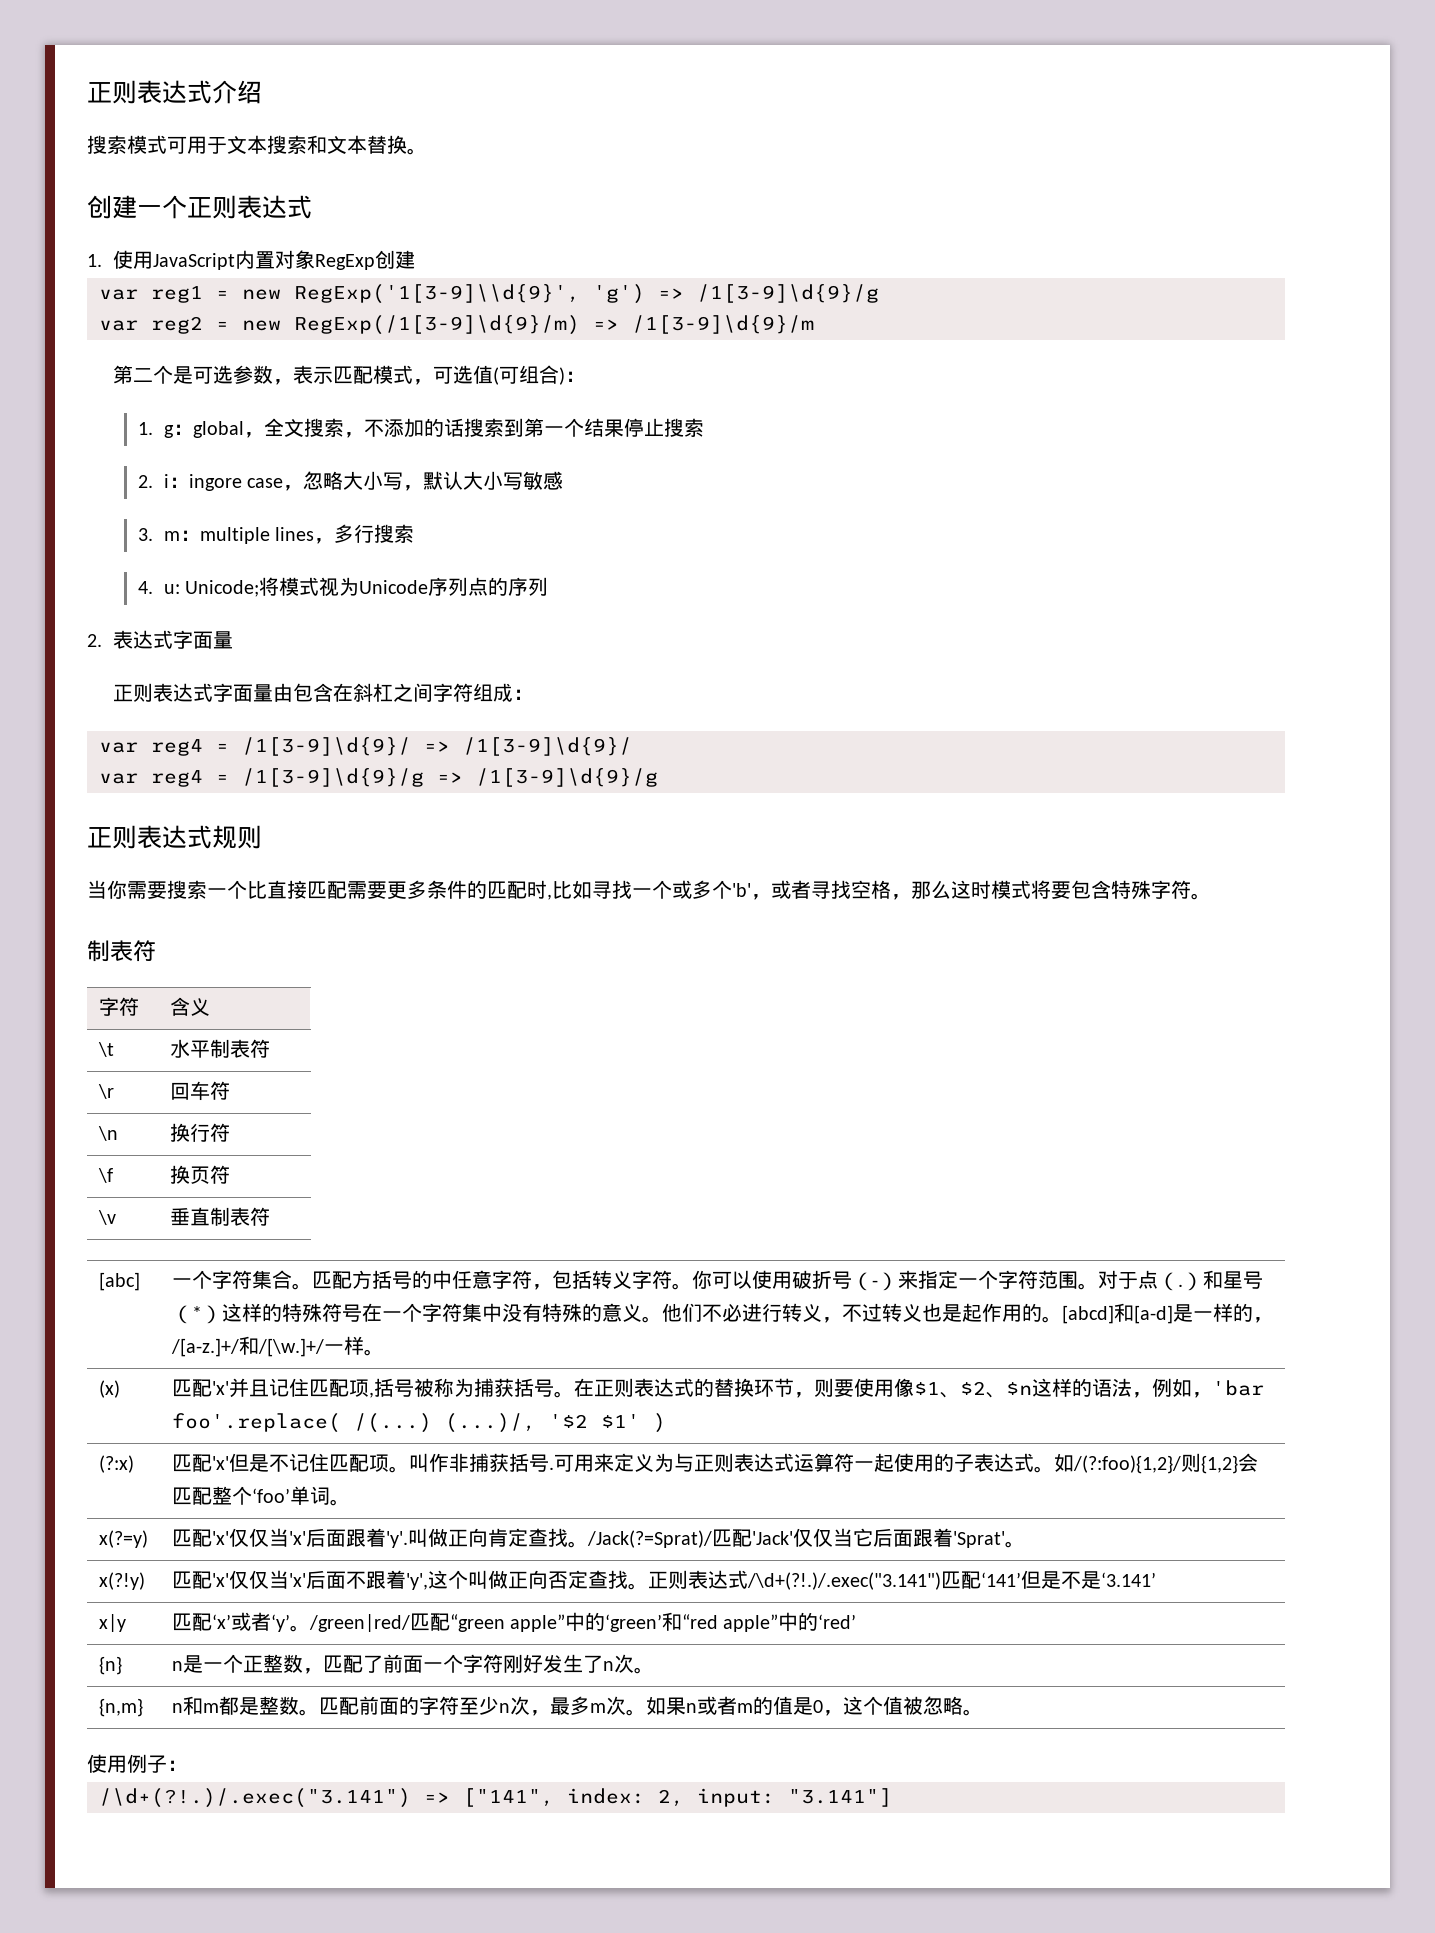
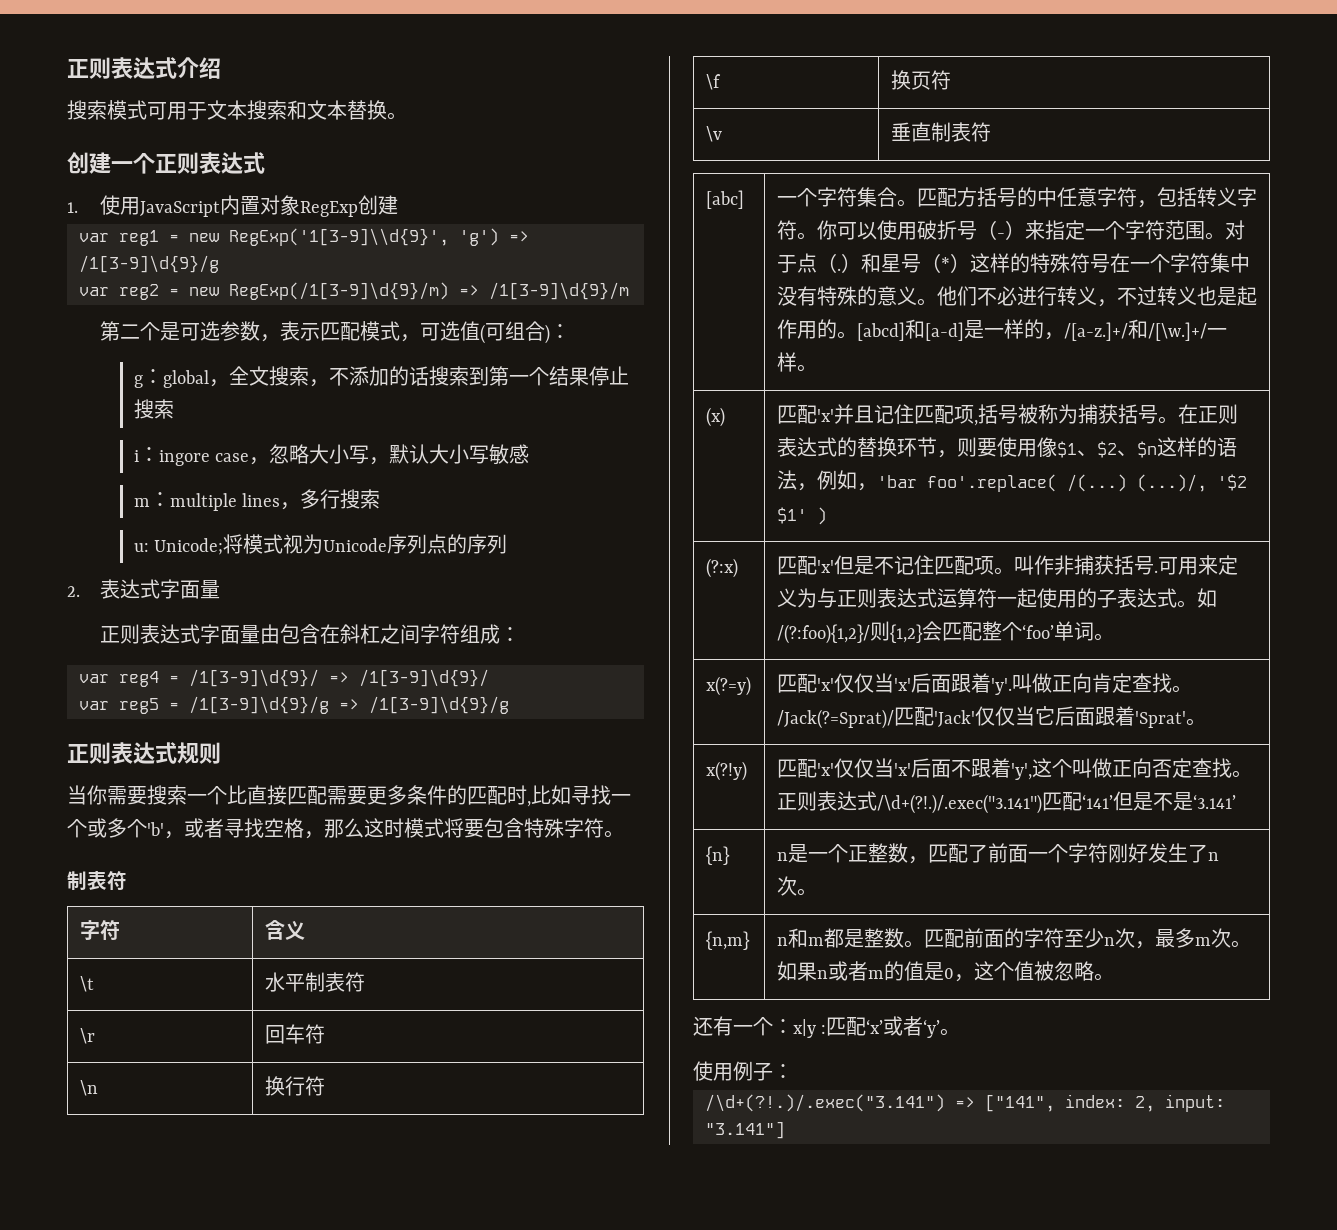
- 1. g：global，全文搜索，不添加的话搜索到第一个结果停止搜索
+ g：global，全文搜索，不添加的话搜索到第一个结果停止搜索
- 2. i：ingore case，忽略大小写，默认大小写敏感
+ i：ingore case，忽略大小写，默认大小写敏感
- 3. m：multiple lines，多行搜索
+ m：multiple lines，多行搜索
- 4. u: Unicode;将模式视为Unicode序列点的序列
+ u: Unicode;将模式视为Unicode序列点的序列
- var reg4 = /1[3-9]\d{9}/g => /1[3-9]\d{9}/g
+ var reg5 = /1[3-9]\d{9}/g => /1[3-9]\d{9}/g
- x|y | 匹配‘x’或者‘y’。/green|red/匹配“green apple”中的‘green’和“red apple”中的‘red’
+ 还有一个：x|y :匹配‘x’或者‘y’。

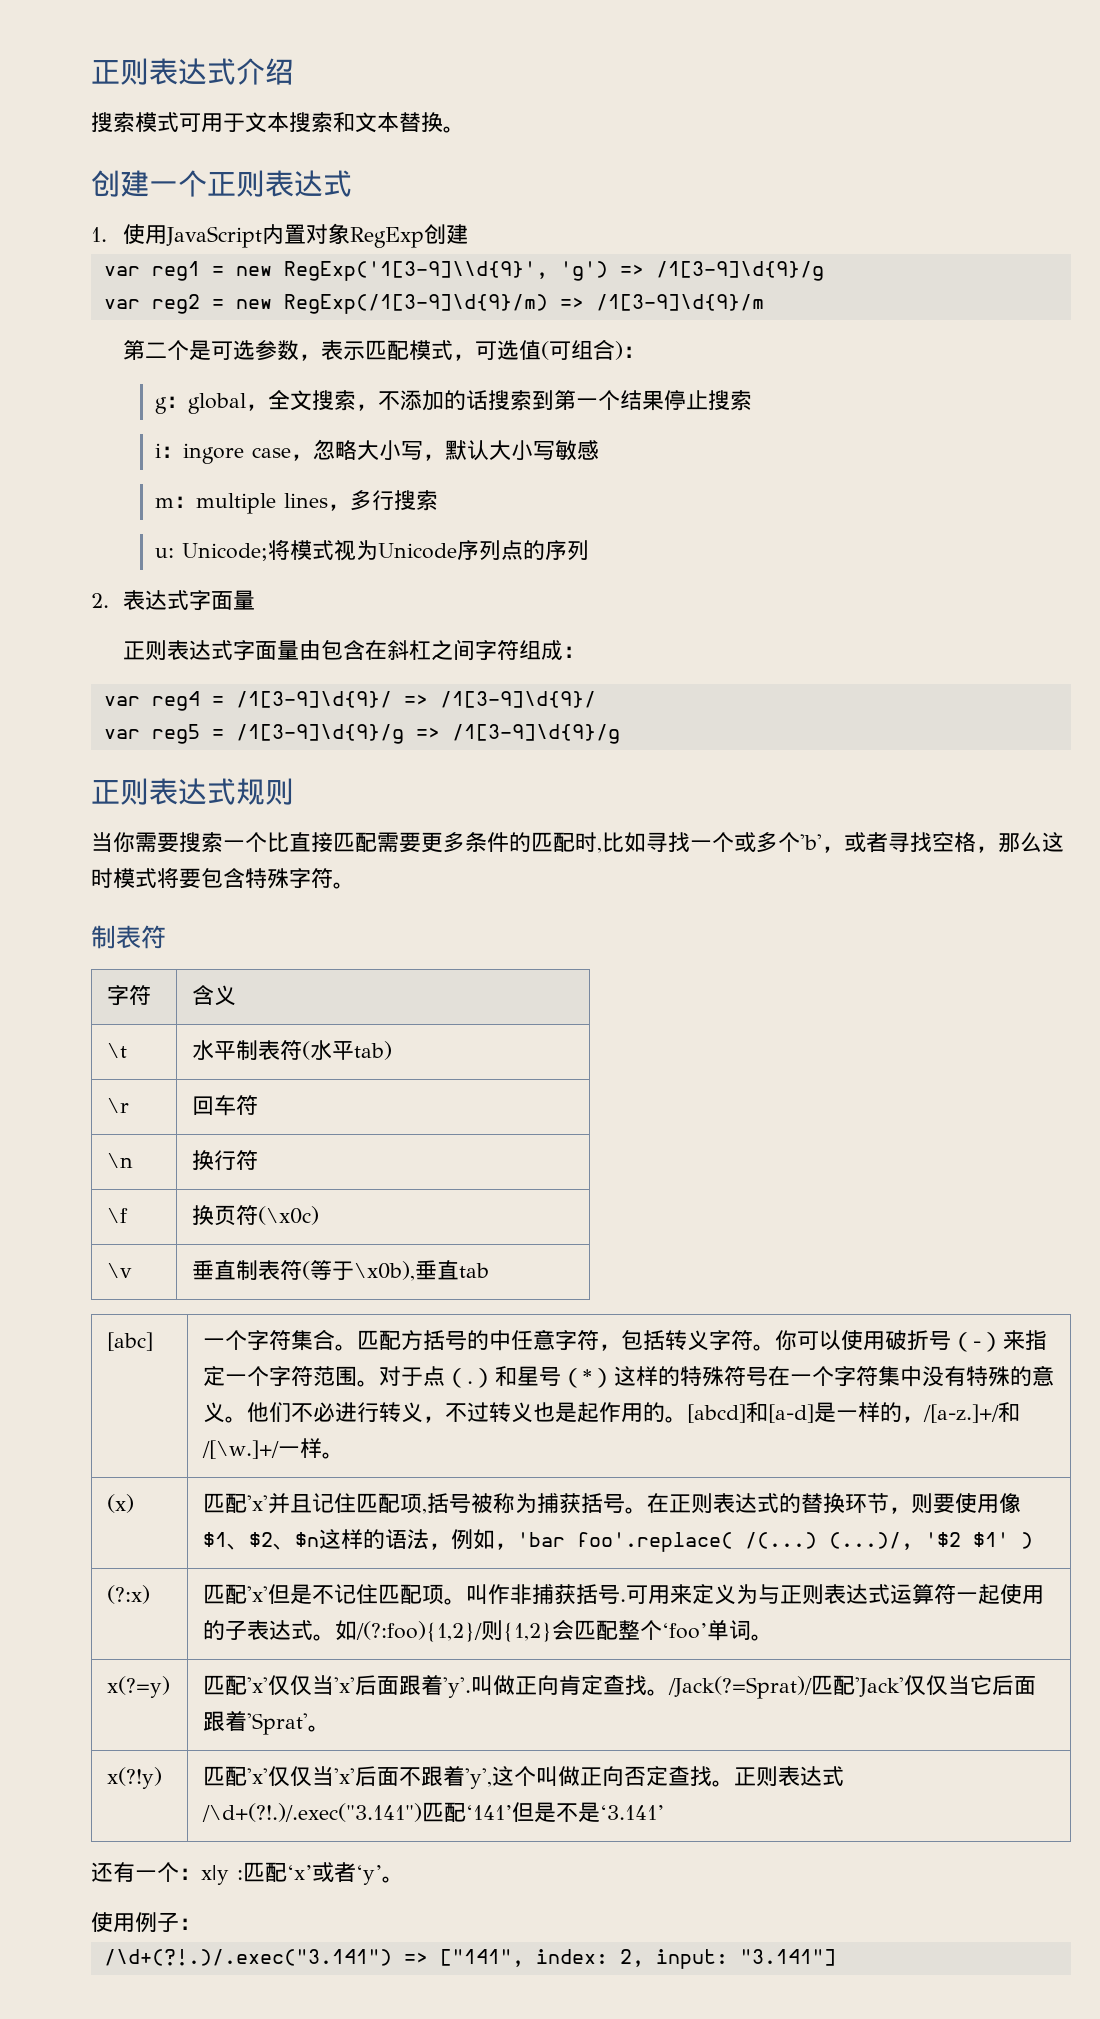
- \t | 水平制表符
+ \t | 水平制表符(水平tab)
- \f | 换页符
+ \f | 换页符(\x0c)
- \v | 垂直制表符
+ \v | 垂直制表符(等于\x0b),垂直tab
- {n} | n是一个正整数，匹配了前面一个字符刚好发生了n次。
- {n,m} | n和m都是整数。匹配前面的字符至少n次，最多m次。如果n或者m的值是0，这个值被忽略。

